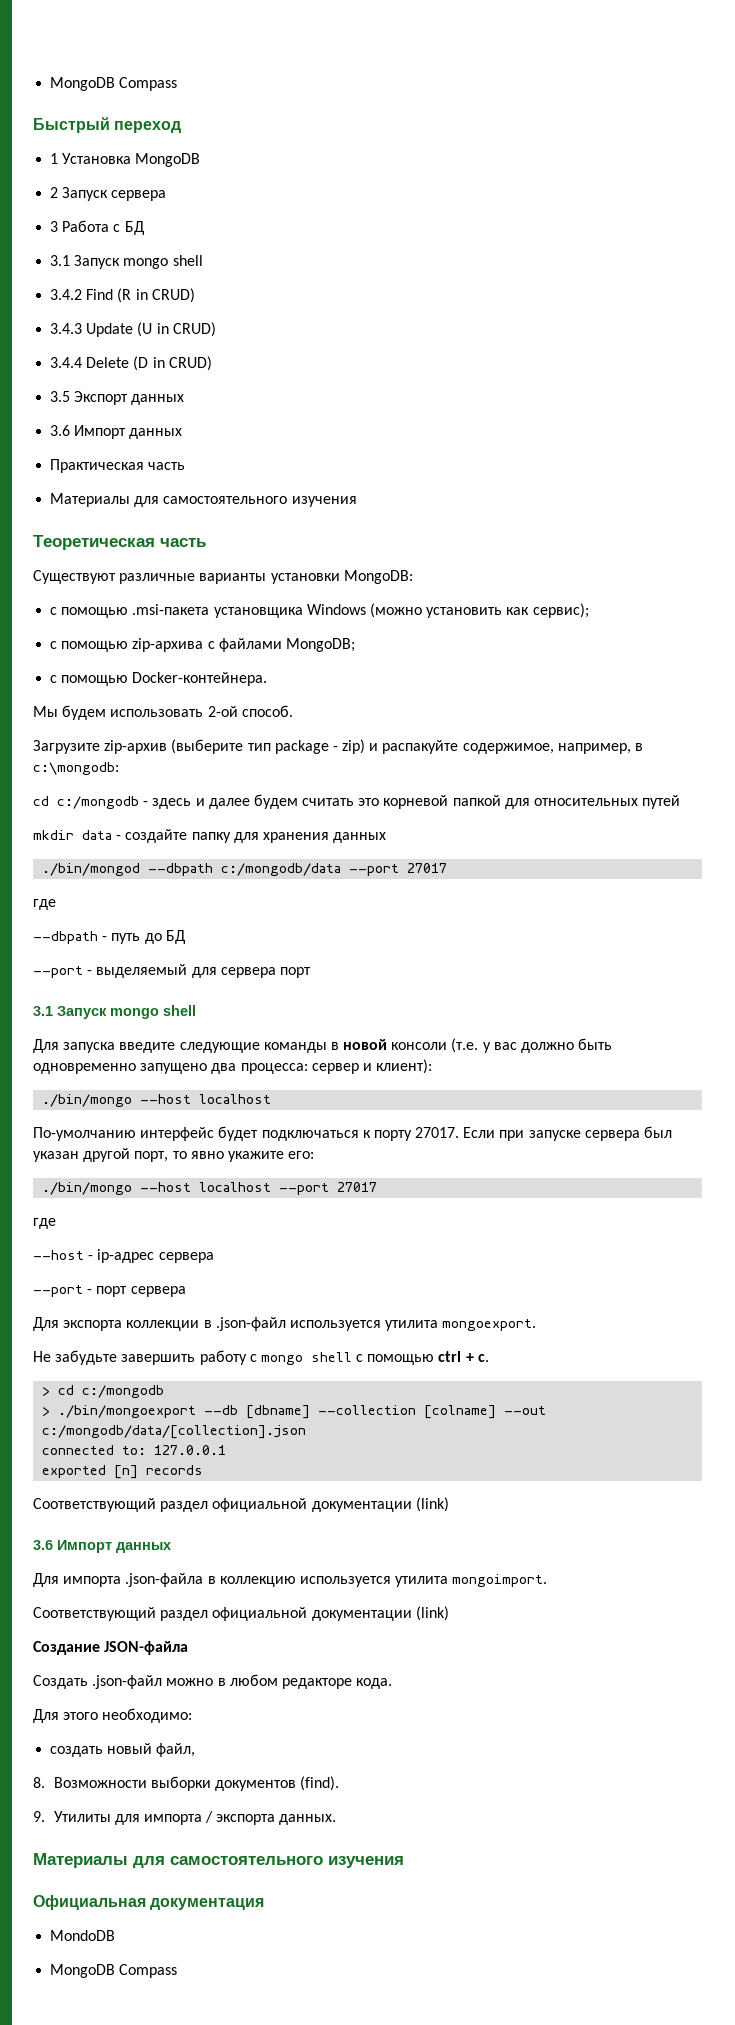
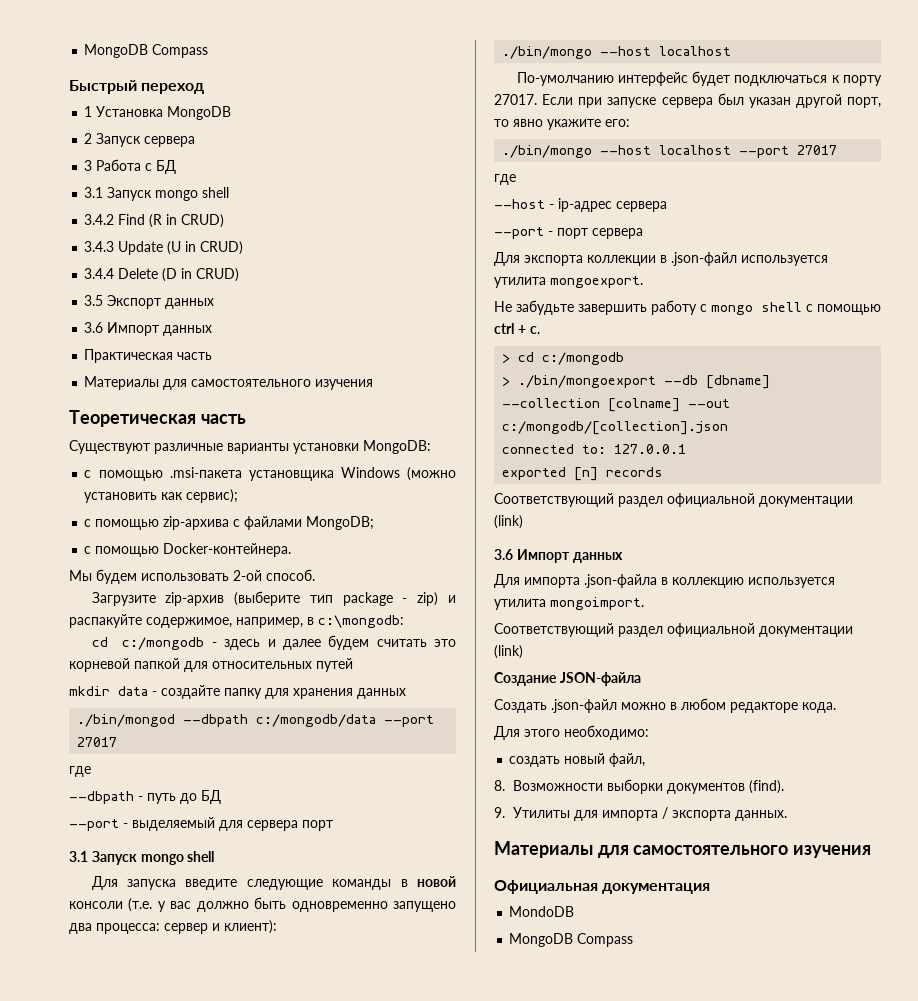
- > ./bin/mongoexport --db [dbname] --collection [colname] --out c:/mongodb/data/[collection].json
+ > ./bin/mongoexport --db [dbname] --collection [colname] --out c:/mongodb/[collection].json

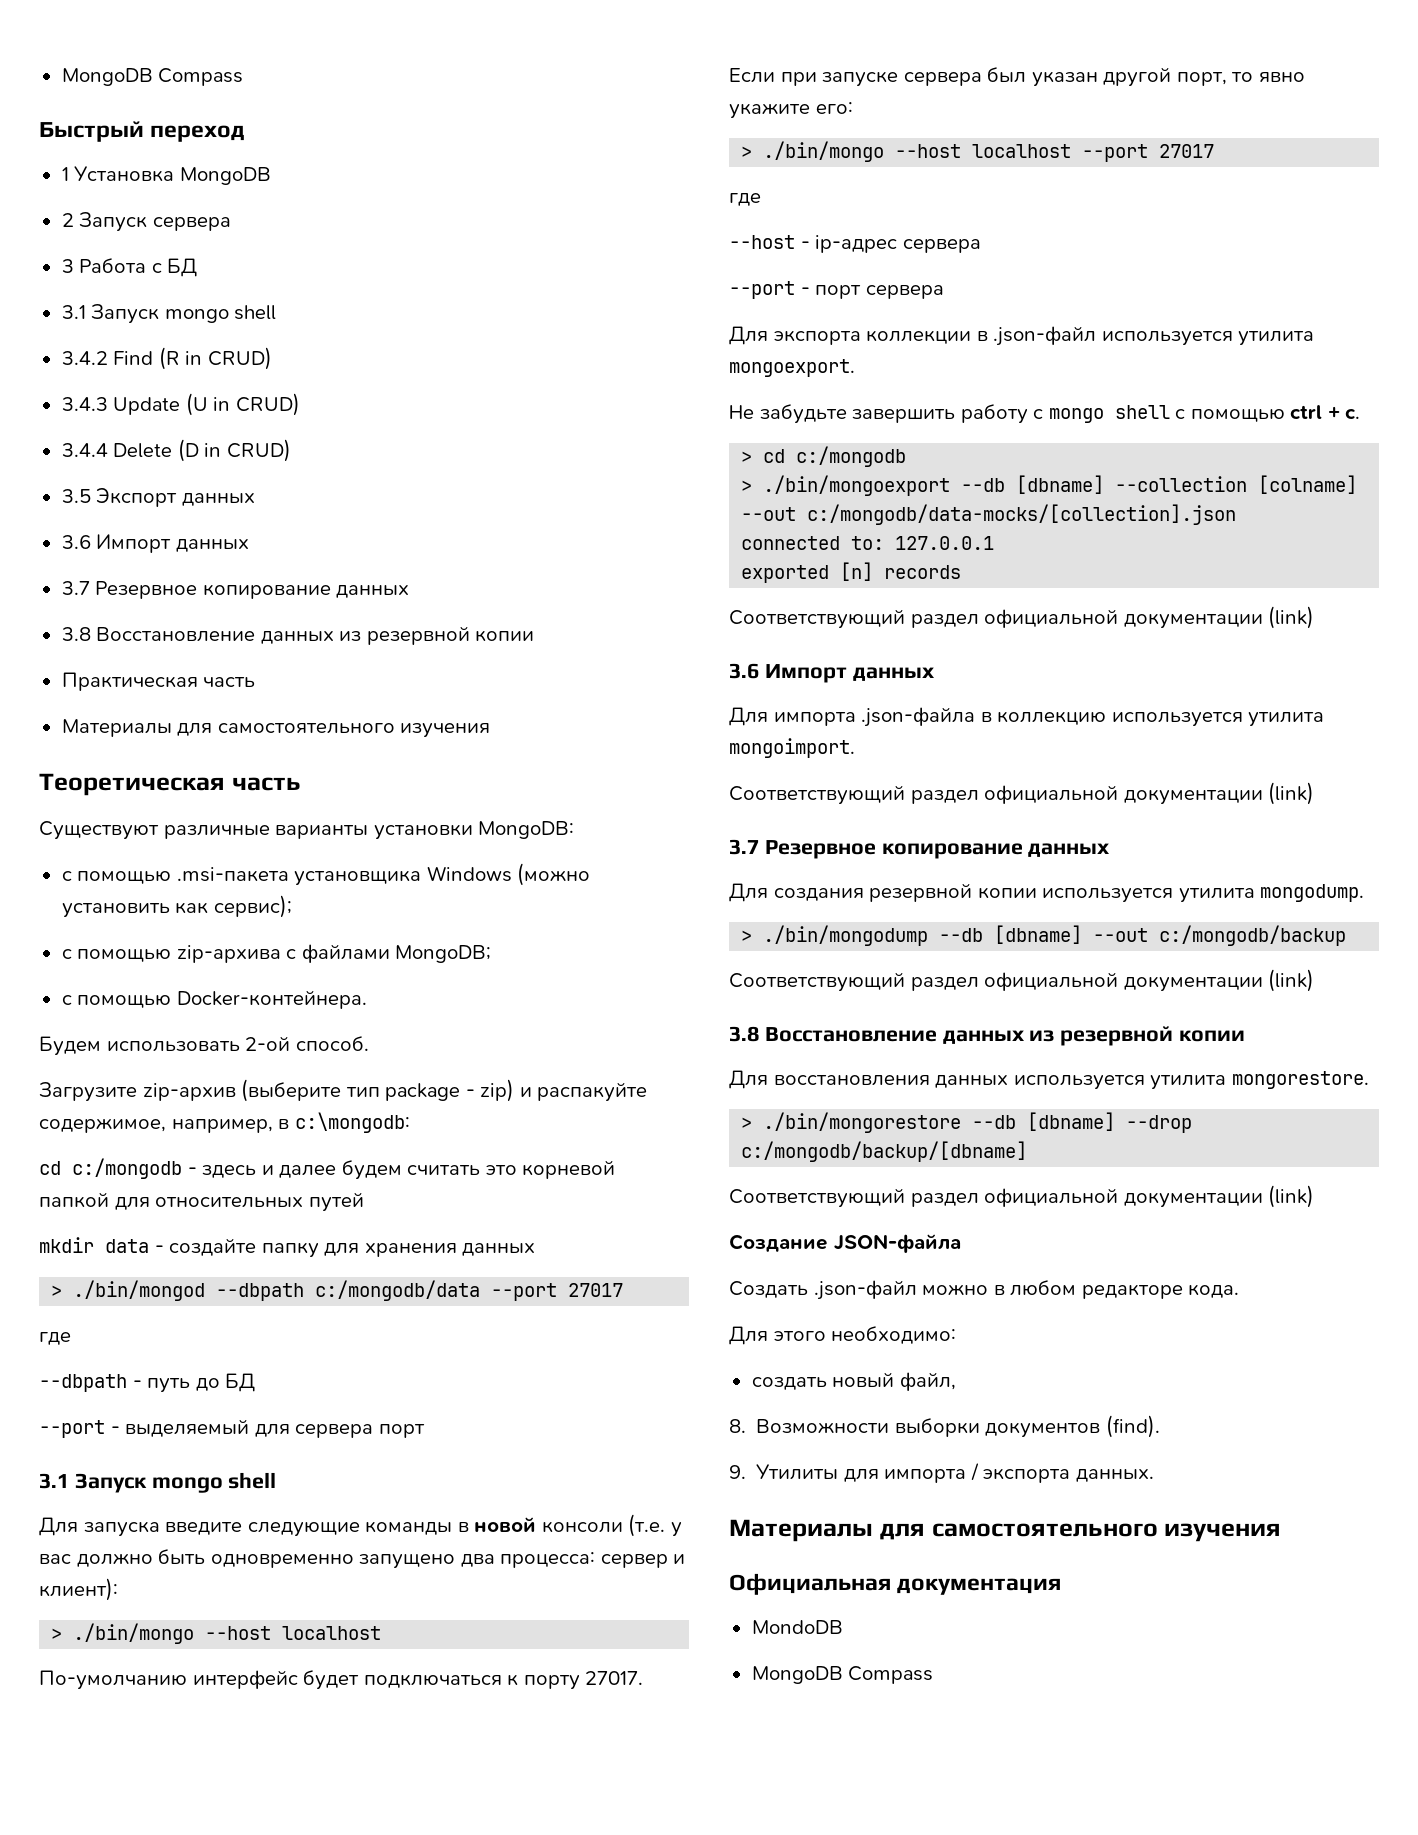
  3.5 Экспорт данных
  3.6 Импорт данных
+ 3.7 Резервное копирование данных
+ 3.8 Восстановление данных из резервной копии
- Мы будем использовать 2-ой способ.
+ Будем использовать 2-ой способ.
- ./bin/mongod --dbpath c:/mongodb/data --port 27017
+ > ./bin/mongod --dbpath c:/mongodb/data --port 27017
  Для запуска введите следующие команды в новой консоли (т.е. у вас должно быть одновременно запущено два процесса: сервер и клиент):
- ./bin/mongo --host localhost
+ > ./bin/mongo --host localhost
- ./bin/mongo --host localhost --port 27017
+ > ./bin/mongo --host localhost --port 27017
- > ./bin/mongoexport --db [dbname] --collection [colname] --out c:/mongodb/[collection].json
+ > ./bin/mongoexport --db [dbname] --collection [colname] --out c:/mongodb/data-mocks/[collection].json
  Для импорта .json-файла в коллекцию используется утилита mongoimport.
+ Соответствующий раздел официальной документации (link)
+ 3.7 Резервное копирование данных
+ Для создания резервной копии используется утилита mongodump.
+ > ./bin/mongodump --db [dbname] --out c:/mongodb/backup
+ Соответствующий раздел официальной документации (link)
+ 3.8 Восстановление данных из резервной копии
+ Для восстановления данных используется утилита mongorestore.
+ > ./bin/mongorestore --db [dbname] --drop c:/mongodb/backup/[dbname]

